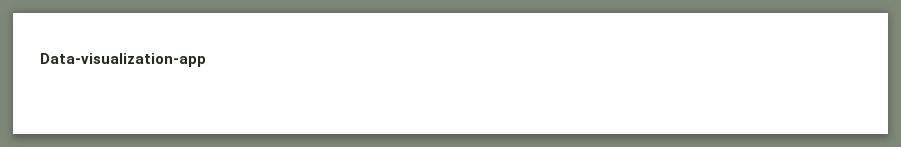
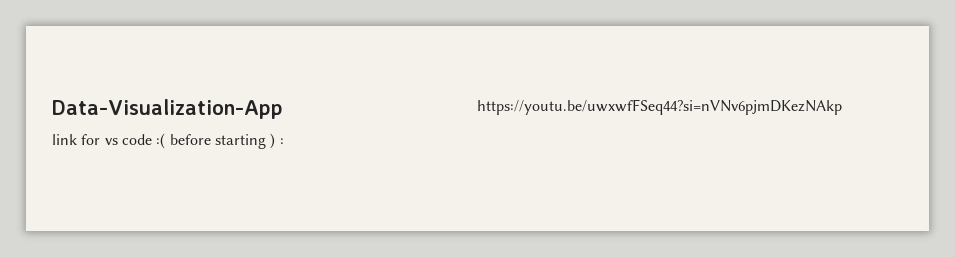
- Data-visualization-app
+ Data-Visualization-App
+ link for vs code :( before starting ) : https://youtu.be/uwxwfFSeq44?si=nVNv6pjmDKezNAkp

